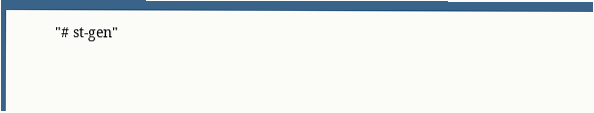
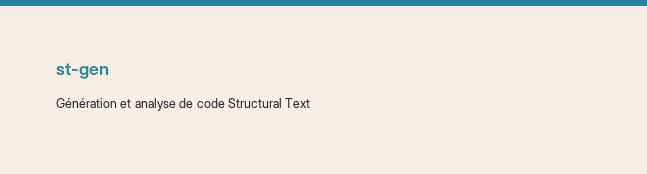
- "# st-gen"
+ st-gen
+ Génération et analyse de code Structural Text

